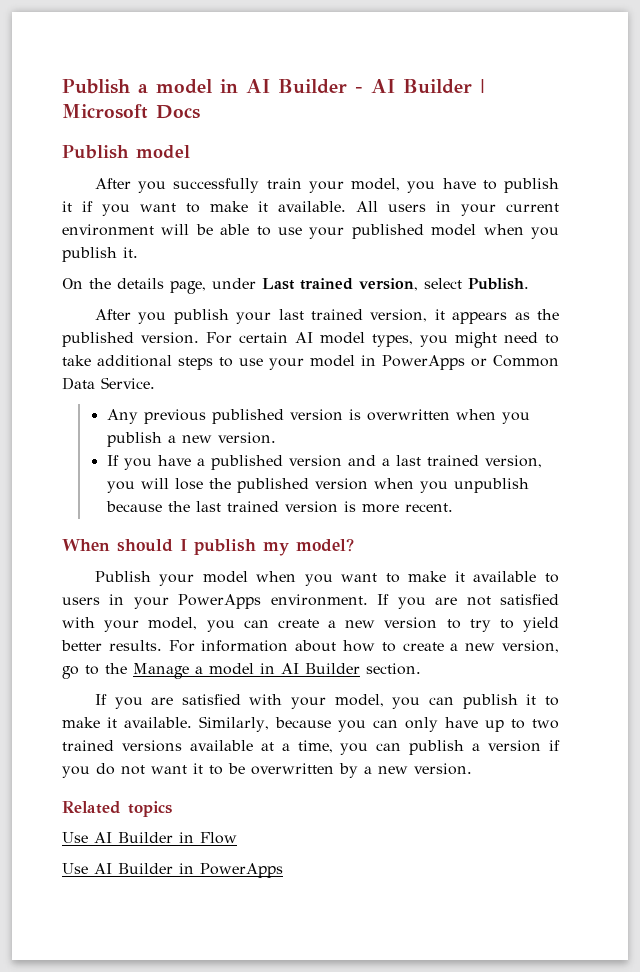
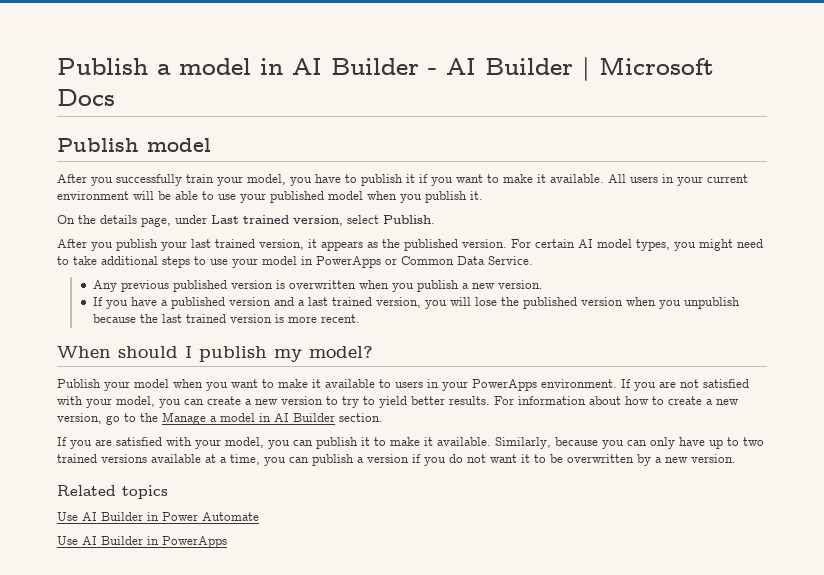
- Use AI Builder in Flow
+ Use AI Builder in Power Automate

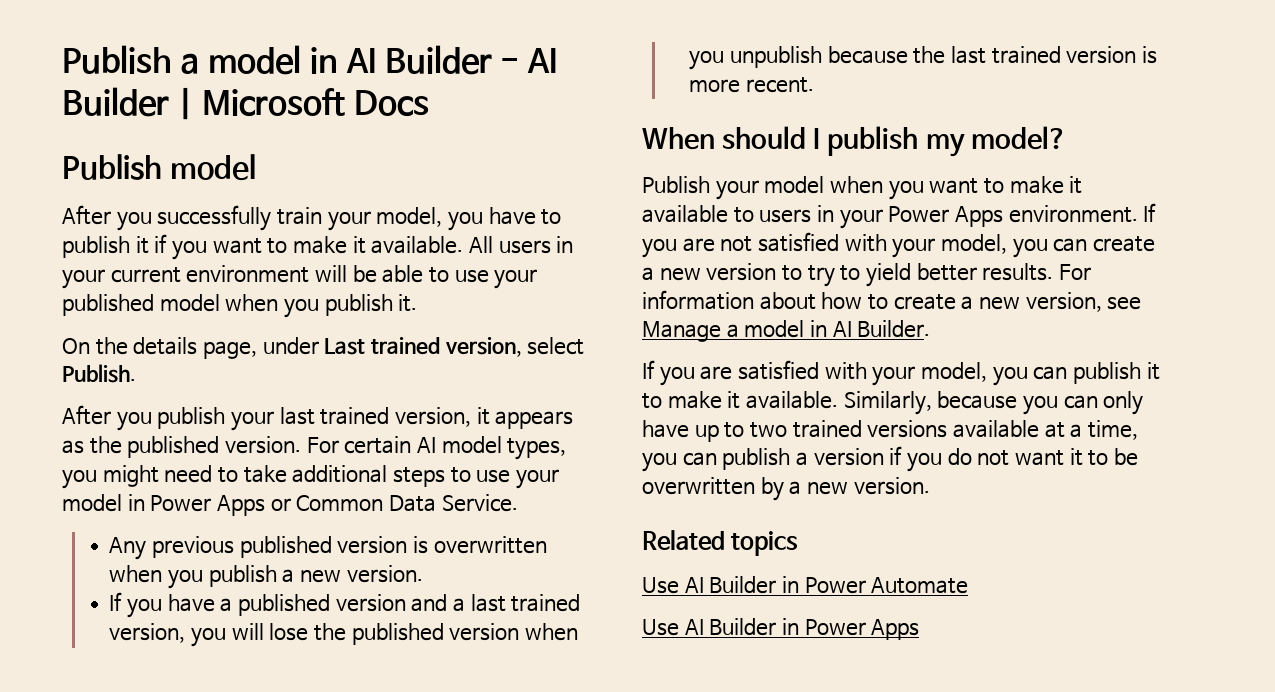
- For certain AI model types, you might need to take additional steps to use your model in PowerApps or Common Data Service.
+ For certain AI model types, you might need to take additional steps to use your model in Power Apps or Common Data Service.
- Publish your model when you want to make it available to users in your PowerApps environment.
+ Publish your model when you want to make it available to users in your Power Apps environment.
- For information about how to create a new version, go to the Manage a model in AI Builder section.
+ For information about how to create a new version, see Manage a model in AI Builder.
- Use AI Builder in PowerApps
+ Use AI Builder in Power Apps

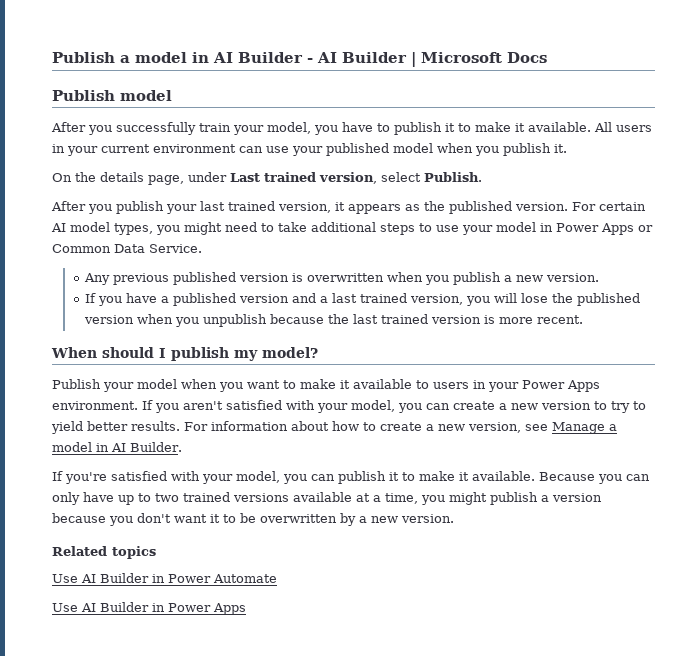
- After you successfully train your model, you have to publish it if you want to make it available.
+ After you successfully train your model, you have to publish it to make it available.
- All users in your current environment will be able to use your published model when you publish it.
+ All users in your current environment can use your published model when you publish it.
- If you are not satisfied with your model, you can create a new version to try to yield better results.
+ If you aren't satisfied with your model, you can create a new version to try to yield better results.
- If you are satisfied with your model, you can publish it to make it available.
+ If you're satisfied with your model, you can publish it to make it available.
- Similarly, because you can only have up to two trained versions available at a time, you can publish a version if you do not want it to be overwritten by a new version.
+ Because you can only have up to two trained versions available at a time, you might publish a version because you don't want it to be overwritten by a new version.

